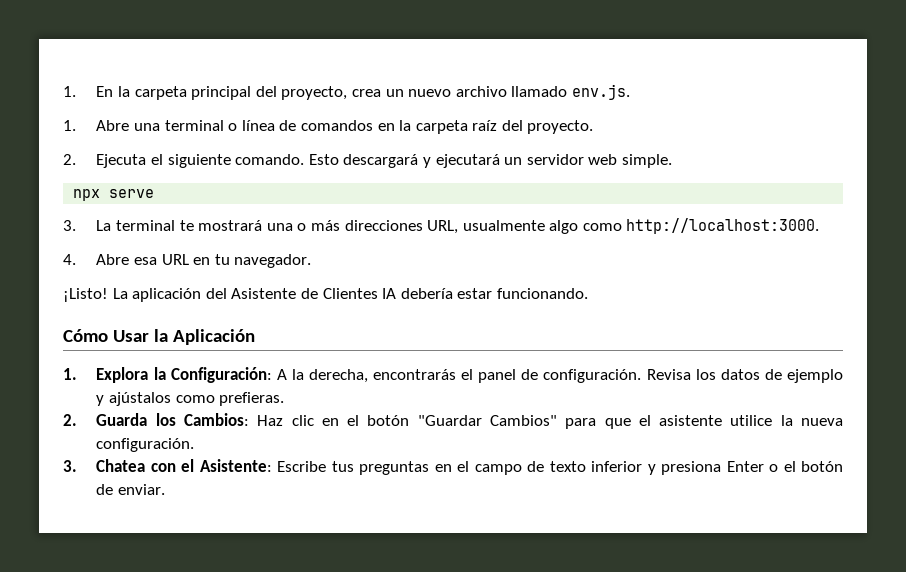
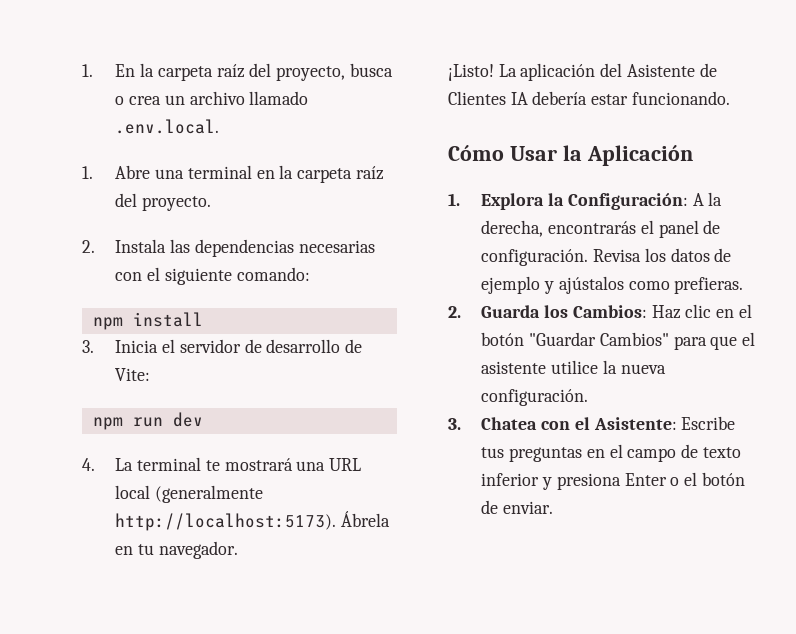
- 1. En la carpeta principal del proyecto, crea un nuevo archivo llamado env.js.
+ 1. En la carpeta raíz del proyecto, busca o crea un archivo llamado .env.local.
- 1. Abre una terminal o línea de comandos en la carpeta raíz del proyecto.
+ 1. Abre una terminal en la carpeta raíz del proyecto.
- 2. Ejecuta el siguiente comando. Esto descargará y ejecutará un servidor web simple.
- npx serve
- 3. La terminal te mostrará una o más direcciones URL, usualmente algo como http://localhost:3000.
- 4. Abre esa URL en tu navegador.
+ 2. Instala las dependencias necesarias con el siguiente comando:
+ npm install
+ 3. Inicia el servidor de desarrollo de Vite:
+ npm run dev
+ 4. La terminal te mostrará una URL local (generalmente http://localhost:5173). Ábrela en tu navegador.

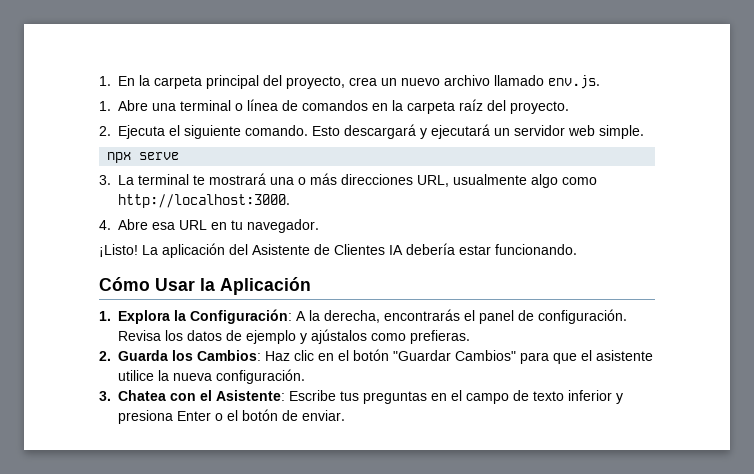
- 1. En la carpeta raíz del proyecto, busca o crea un archivo llamado .env.local.
+ 1. En la carpeta principal del proyecto, crea un nuevo archivo llamado env.js.
- 1. Abre una terminal en la carpeta raíz del proyecto.
+ 1. Abre una terminal o línea de comandos en la carpeta raíz del proyecto.
- 2. Instala las dependencias necesarias con el siguiente comando:
- npm install
- 3. Inicia el servidor de desarrollo de Vite:
- npm run dev
- 4. La terminal te mostrará una URL local (generalmente http://localhost:5173). Ábrela en tu navegador.
+ 2. Ejecuta el siguiente comando. Esto descargará y ejecutará un servidor web simple.
+ npx serve
+ 3. La terminal te mostrará una o más direcciones URL, usualmente algo como http://localhost:3000.
+ 4. Abre esa URL en tu navegador.

